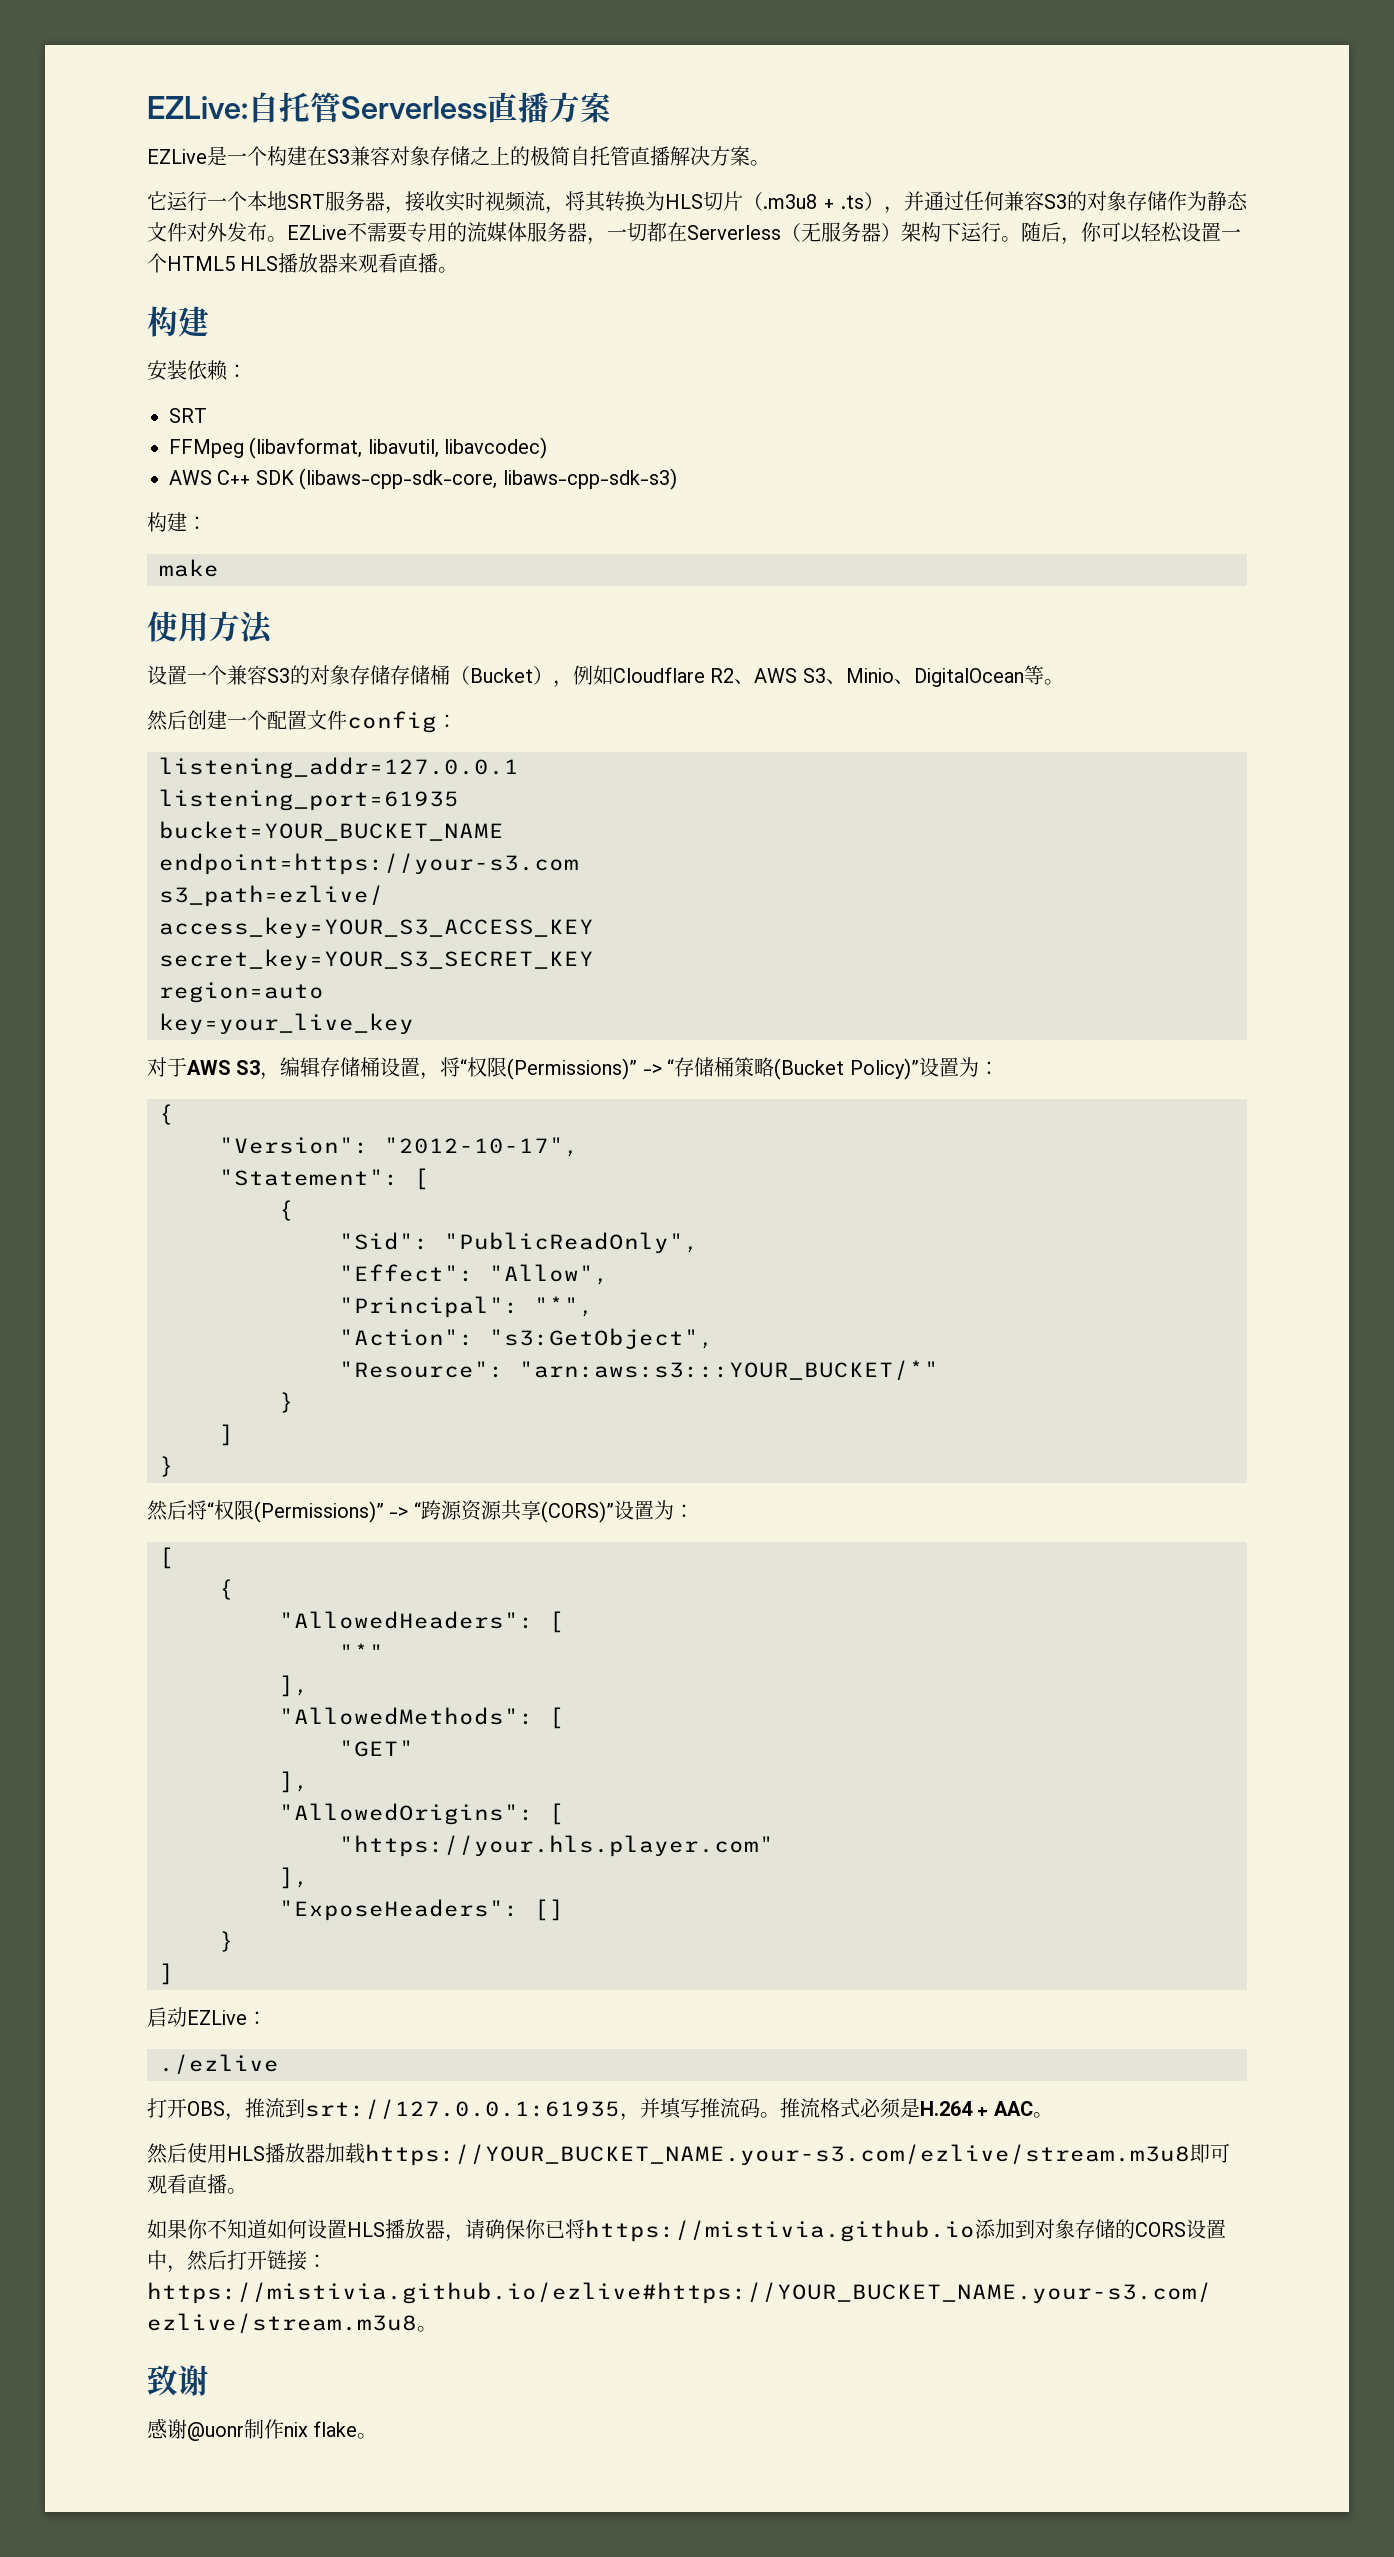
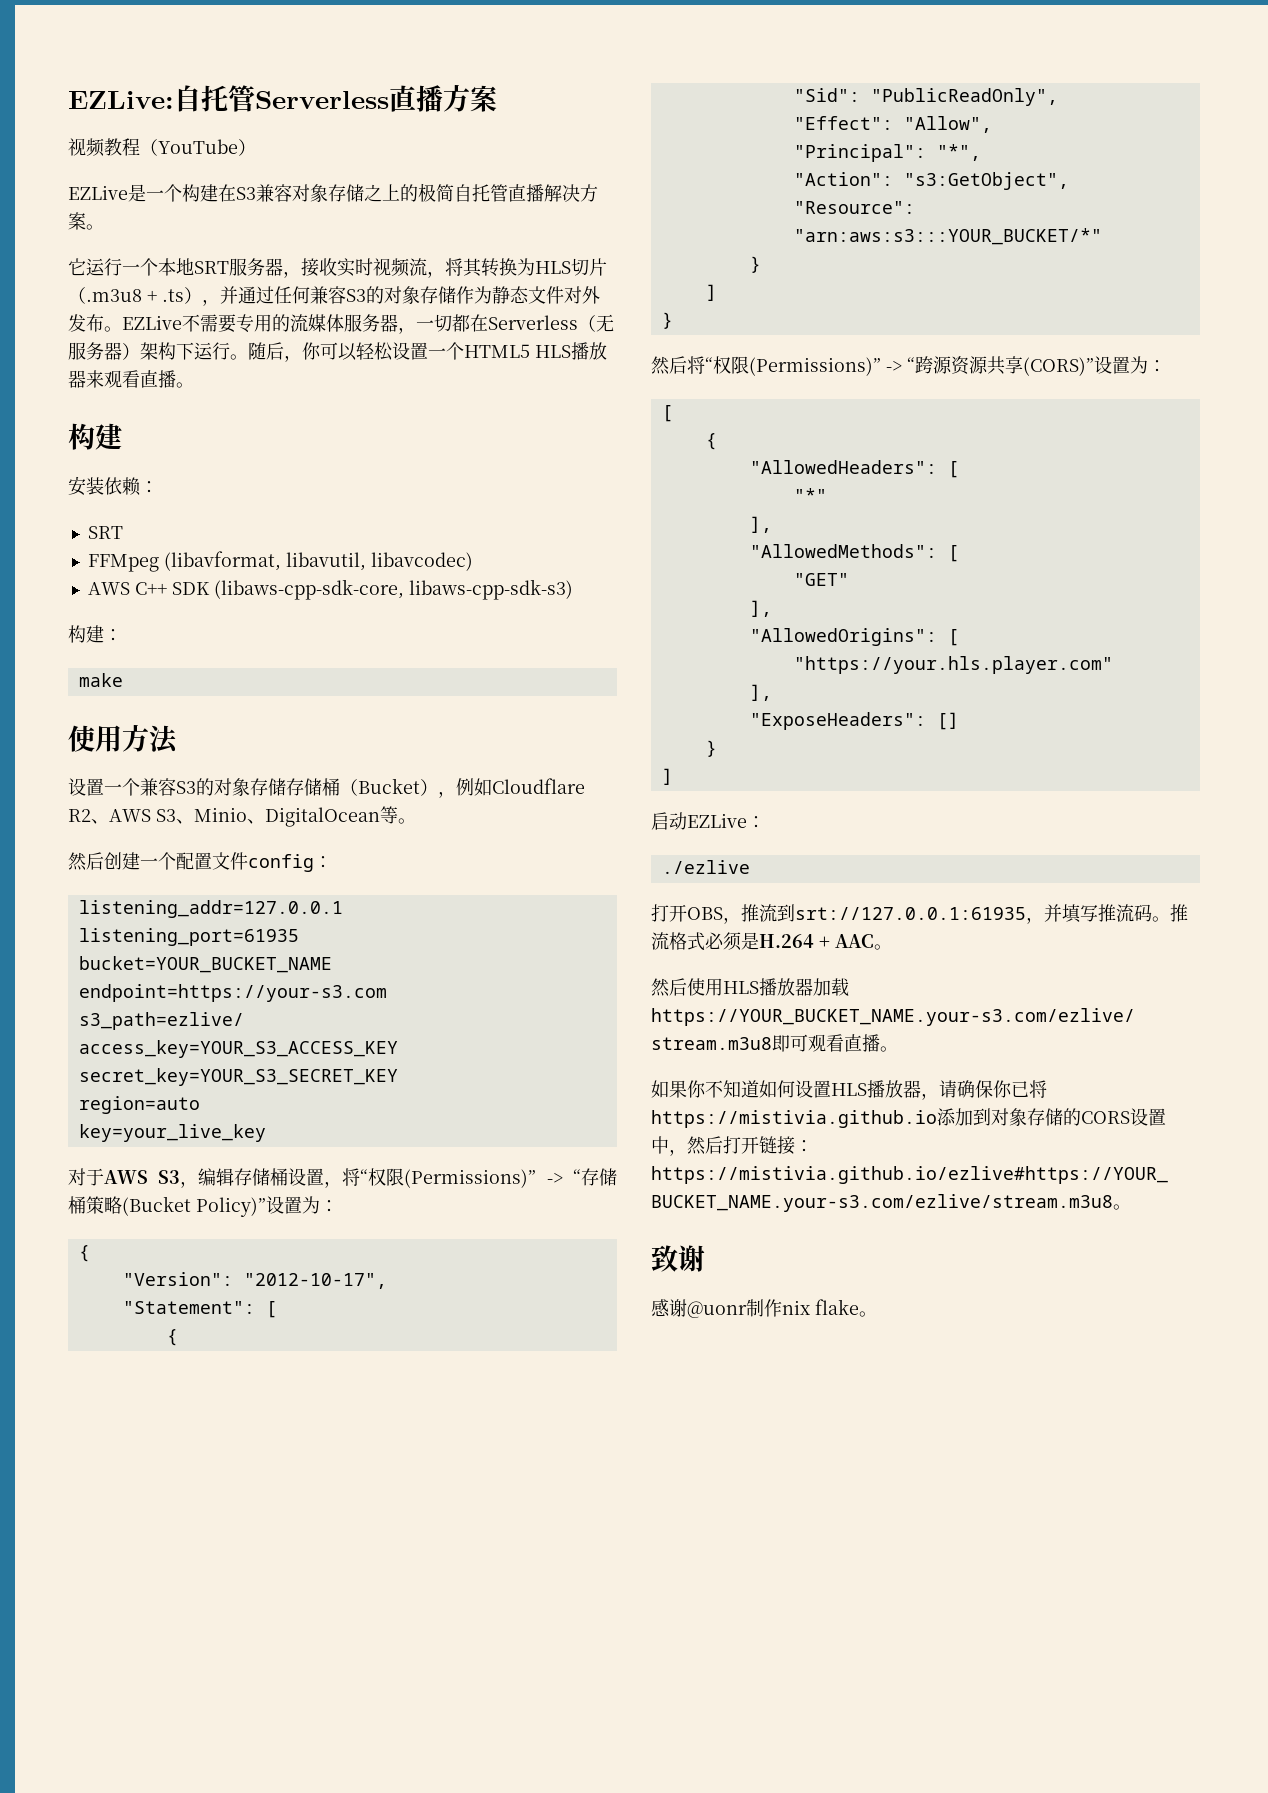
+ 视频教程（YouTube）

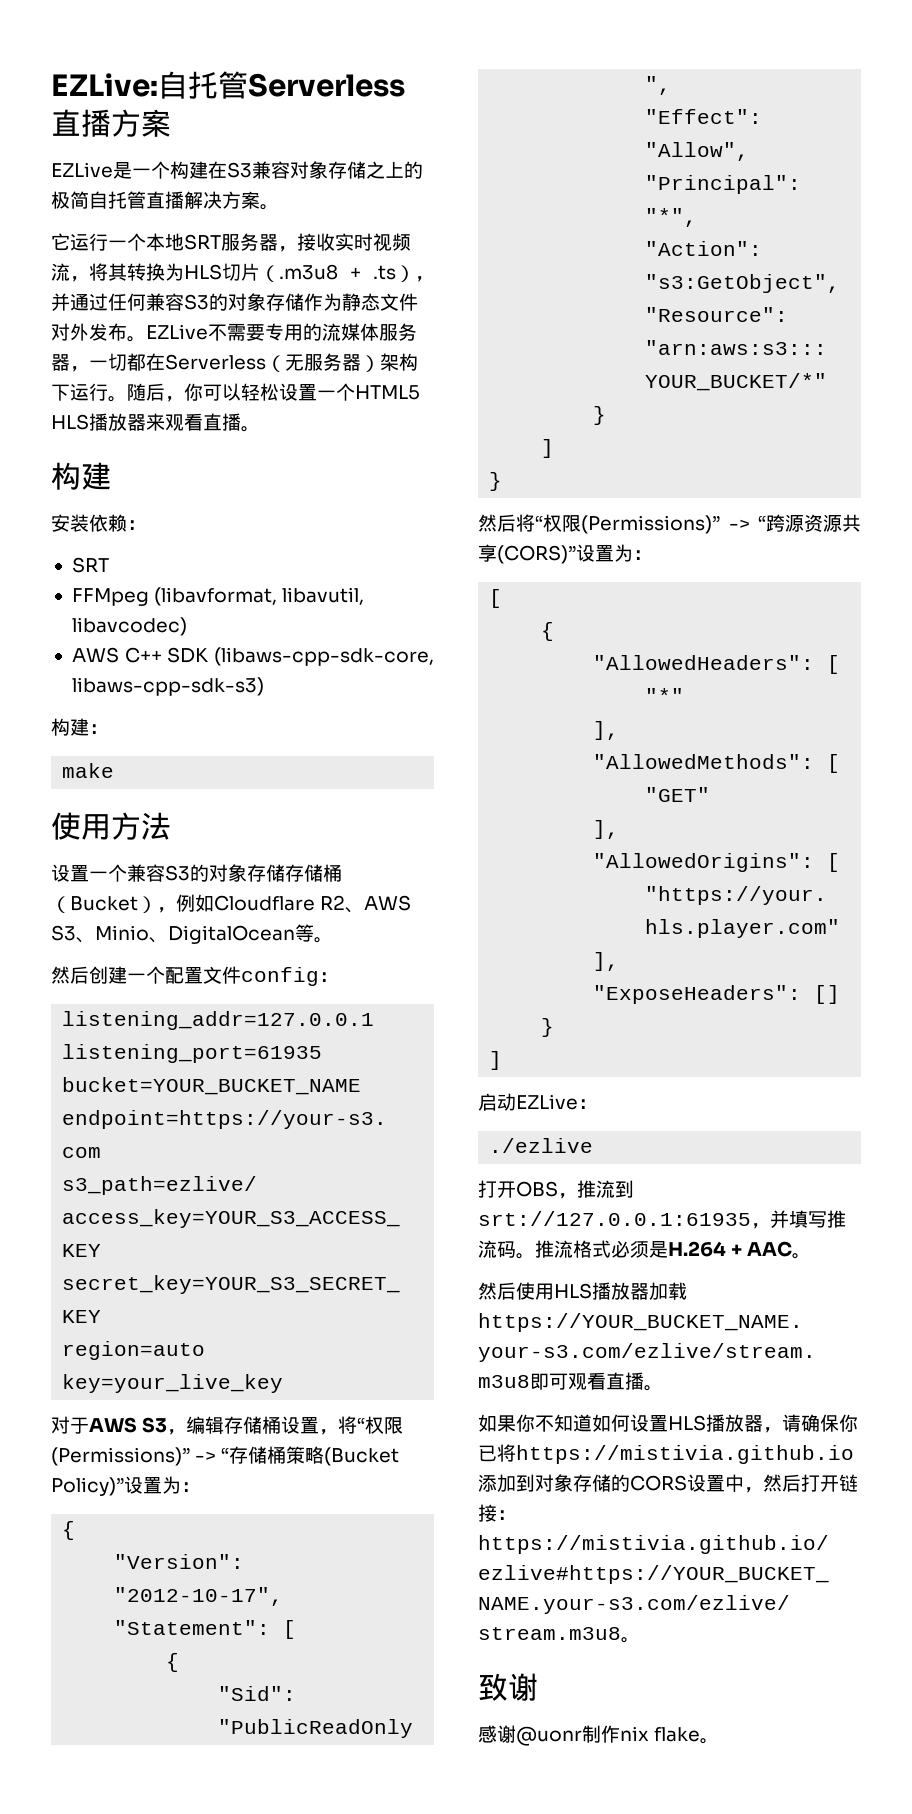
- 视频教程（YouTube）

